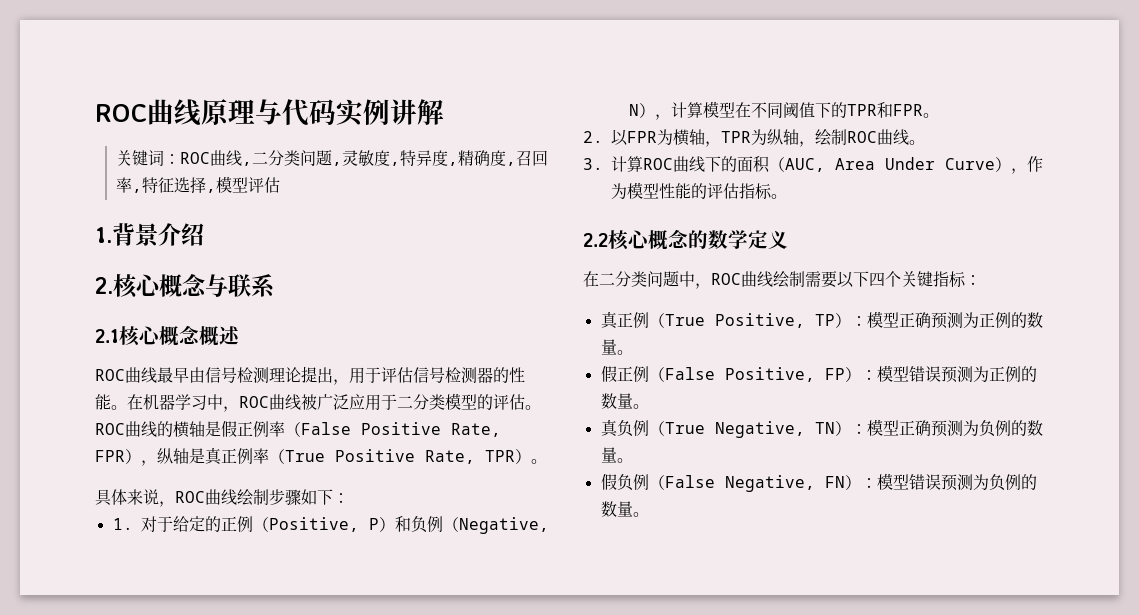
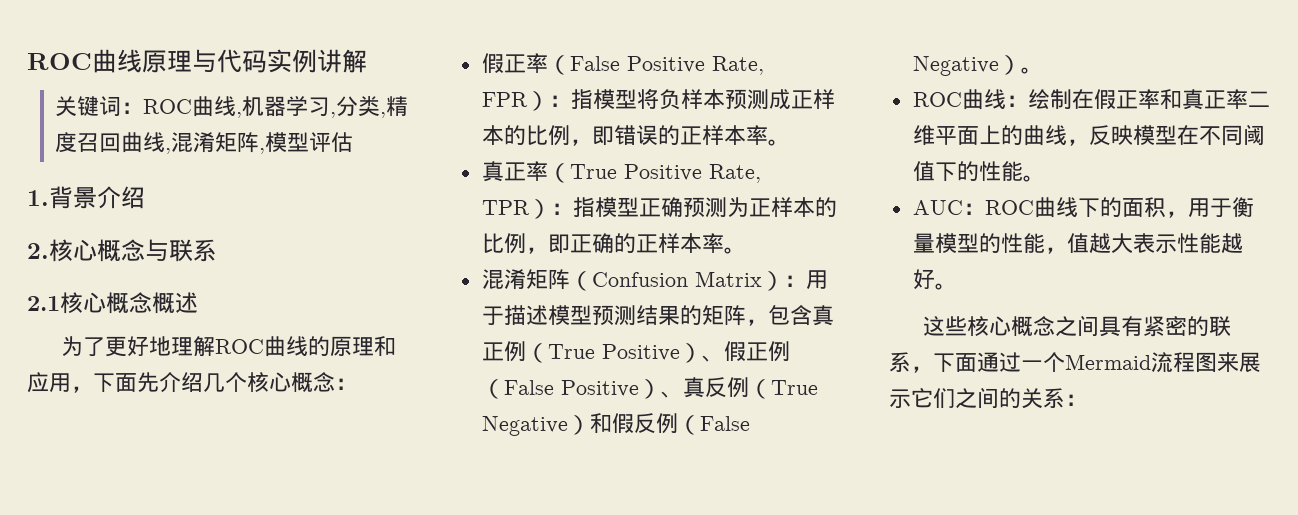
- 关键词：ROC曲线,二分类问题,灵敏度,特异度,精确度,召回率,特征选择,模型评估
+ 关键词：ROC曲线,机器学习,分类,精度召回曲线,混淆矩阵,模型评估
- ROC曲线最早由信号检测理论提出，用于评估信号检测器的性能。在机器学习中，ROC曲线被广泛应用于二分类模型的评估。ROC曲线的横轴是假正例率（False Positive Rate, FPR），纵轴是真正例率（True Positive Rate, TPR）。
- 具体来说，ROC曲线绘制步骤如下：
- 1.对于给定的正例（Positive, P）和负例（Negative, N），计算模型在不同阈值下的TPR和FPR。
- 2.以FPR为横轴，TPR为纵轴，绘制ROC曲线。
- 3.计算ROC曲线下的面积（AUC, Area Under Curve），作为模型性能的评估指标。
- 2.2核心概念的数学定义
- 在二分类问题中，ROC曲线绘制需要以下四个关键指标：
- 真正例（True Positive, TP）：模型正确预测为正例的数量。
- 假正例（False Positive, FP）：模型错误预测为正例的数量。
- 真负例（True Negative, TN）：模型正确预测为负例的数量。
- 假负例（False Negative, FN）：模型错误预测为负例的数量。
+ 为了更好地理解ROC曲线的原理和应用，下面先介绍几个核心概念：
+ 假正率（False Positive Rate, FPR）：指模型将负样本预测成正样本的比例，即错误的正样本率。
+ 真正率（True Positive Rate, TPR）：指模型正确预测为正样本的比例，即正确的正样本率。
+ 混淆矩阵（Confusion Matrix）：用于描述模型预测结果的矩阵，包含真正例（True Positive）、假正例（False Positive）、真反例（True Negative）和假反例（False Negative）。
+ ROC曲线：绘制在假正率和真正率二维平面上的曲线，反映模型在不同阈值下的性能。
+ AUC：ROC曲线下的面积，用于衡量模型的性能，值越大表示性能越好。
+ 这些核心概念之间具有紧密的联系，下面通过一个Mermaid流程图来展示它们之间的关系：

